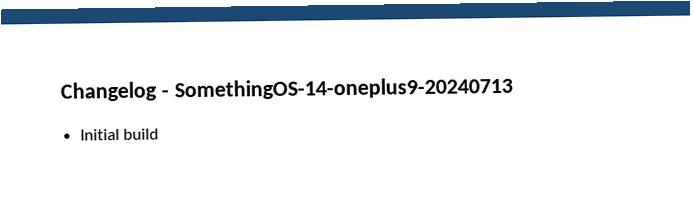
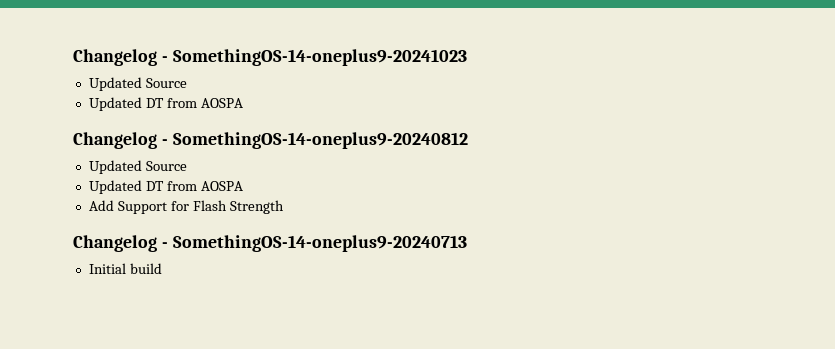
+ Changelog - SomethingOS-14-oneplus9-20241023
+ Updated Source
+ Updated DT from AOSPA
+ Changelog - SomethingOS-14-oneplus9-20240812
+ Updated Source
+ Updated DT from AOSPA
+ Add Support for Flash Strength

